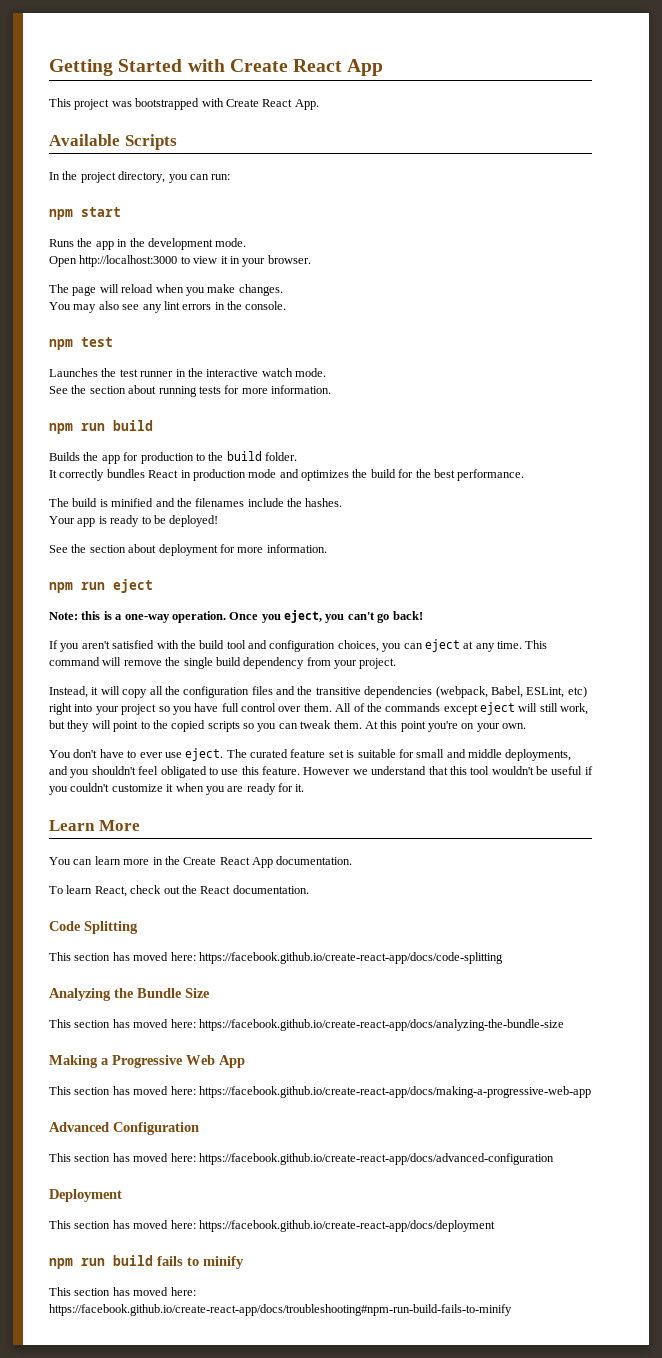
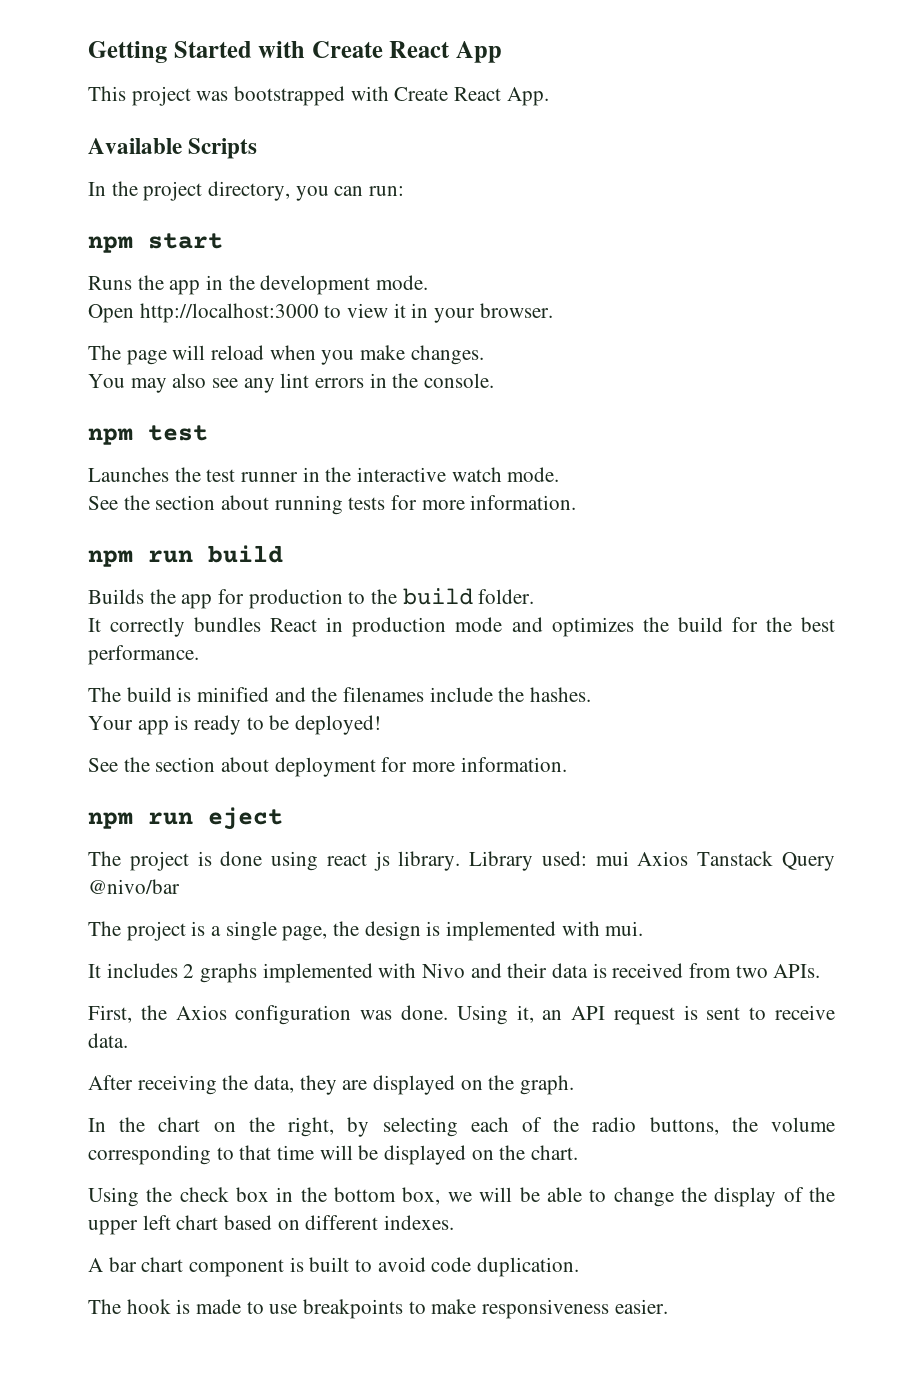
- Note: this is a one-way operation. Once you eject, you can't go back!
- If you aren't satisfied with the build tool and configuration choices, you can eject at any time. This command will remove the single build dependency from your project.
- Instead, it will copy all the configuration files and the transitive dependencies (webpack, Babel, ESLint, etc) right into your project so you have full control over them. All of the commands except eject will still work, but they will point to the copied scripts so you can tweak them. At this point you're on your own.
- You don't have to ever use eject. The curated feature set is suitable for small and middle deployments, and you shouldn't feel obligated to use this feature. However we understand that this tool wouldn't be useful if you couldn't customize it when you are ready for it.
- Learn More
- You can learn more in the Create React App documentation.
- To learn React, check out the React documentation.
- Code Splitting
- This section has moved here: https://facebook.github.io/create-react-app/docs/code-splitting
- Analyzing the Bundle Size
- This section has moved here: https://facebook.github.io/create-react-app/docs/analyzing-the-bundle-size
- Making a Progressive Web App
- This section has moved here: https://facebook.github.io/create-react-app/docs/making-a-progressive-web-app
- Advanced Configuration
- This section has moved here: https://facebook.github.io/create-react-app/docs/advanced-configuration
- Deployment
- This section has moved here: https://facebook.github.io/create-react-app/docs/deployment
- npm run build fails to minify
- This section has moved here: https://facebook.github.io/create-react-app/docs/troubleshooting#npm-run-build-fails-to-minify
+ The project is done using react js library. Library used: mui Axios Tanstack Query @nivo/bar
+ The project is a single page, the design is implemented with mui.
+ It includes 2 graphs implemented with Nivo and their data is received from two APIs.
+ First, the Axios configuration was done. Using it, an API request is sent to receive data.
+ After receiving the data, they are displayed on the graph.
+ In the chart on the right, by selecting each of the radio buttons, the volume corresponding to that time will be displayed on the chart.
+ Using the check box in the bottom box, we will be able to change the display of the upper left chart based on different indexes.
+ A bar chart component is built to avoid code duplication.
+ The hook is made to use breakpoints to make responsiveness easier.

